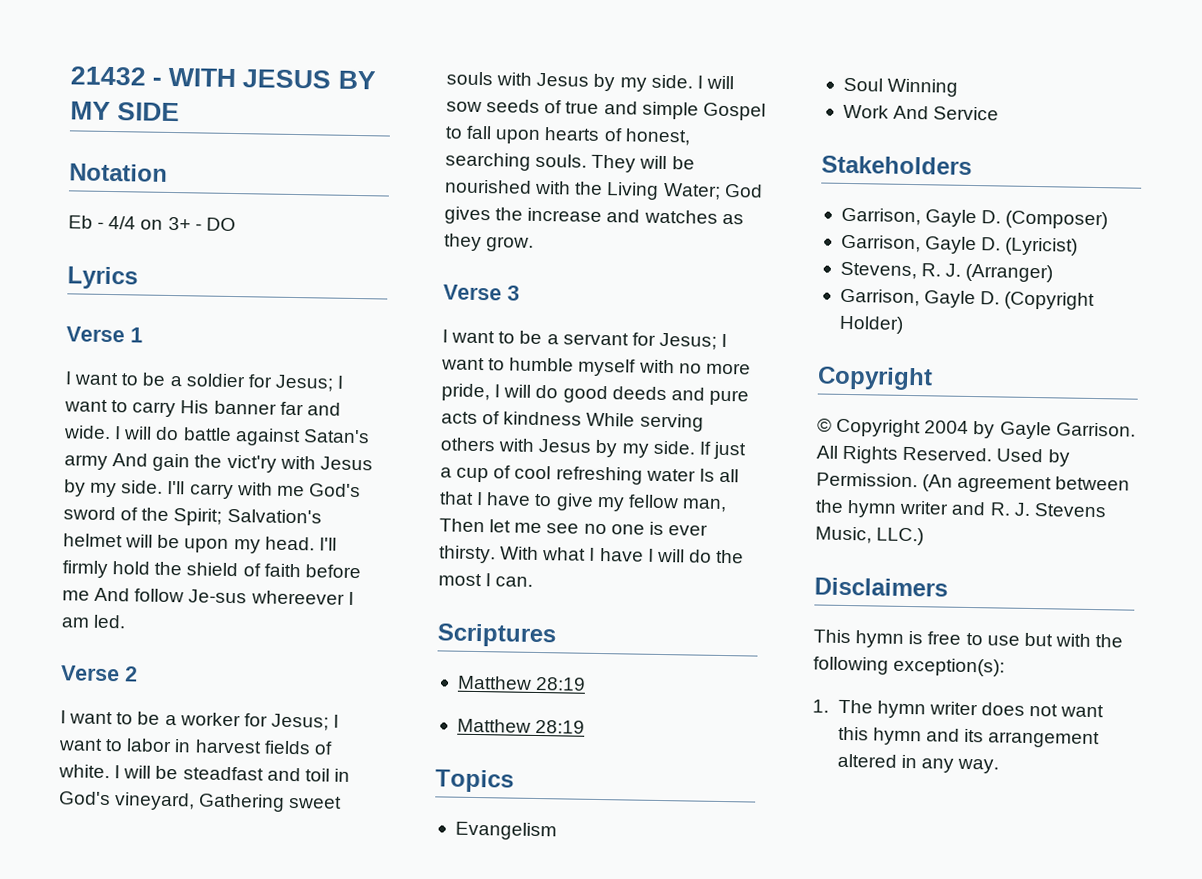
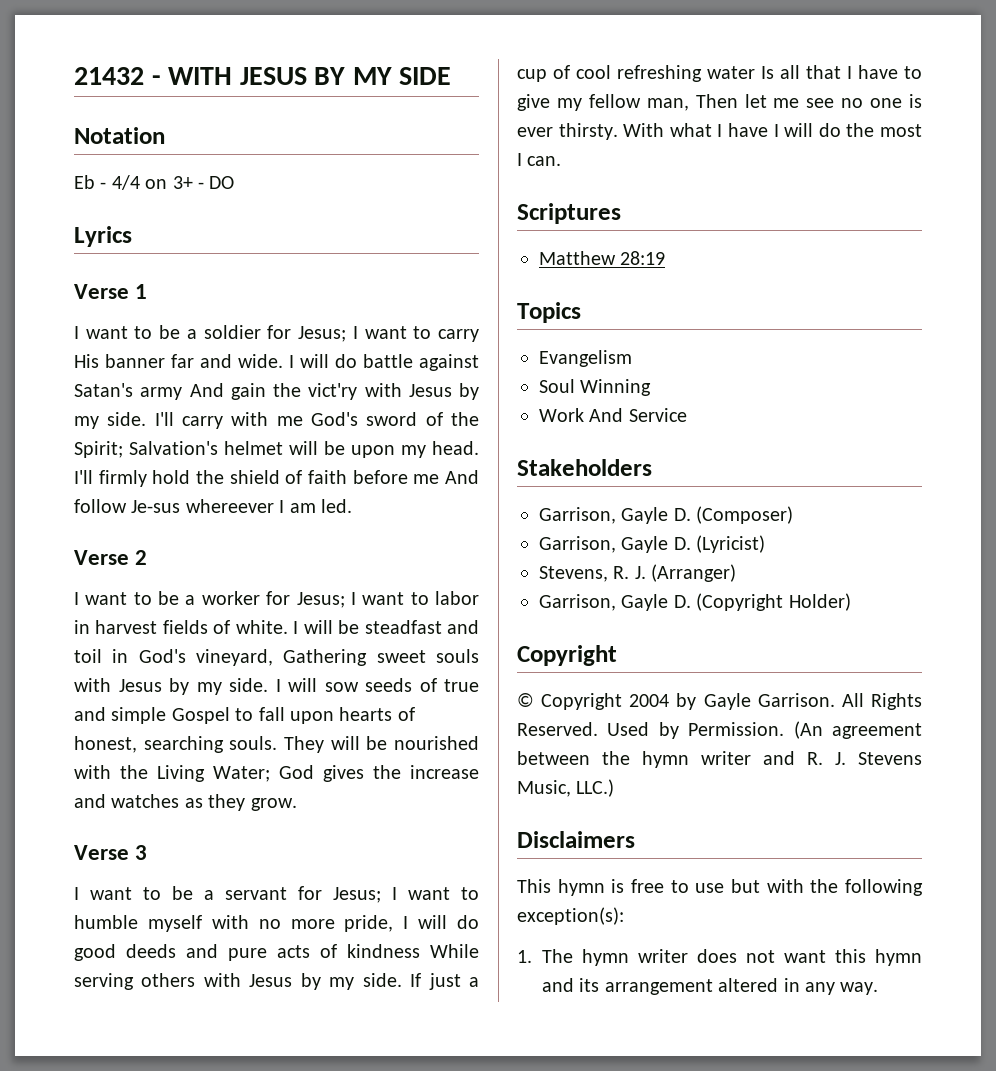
  Scriptures
- Matthew 28:19

